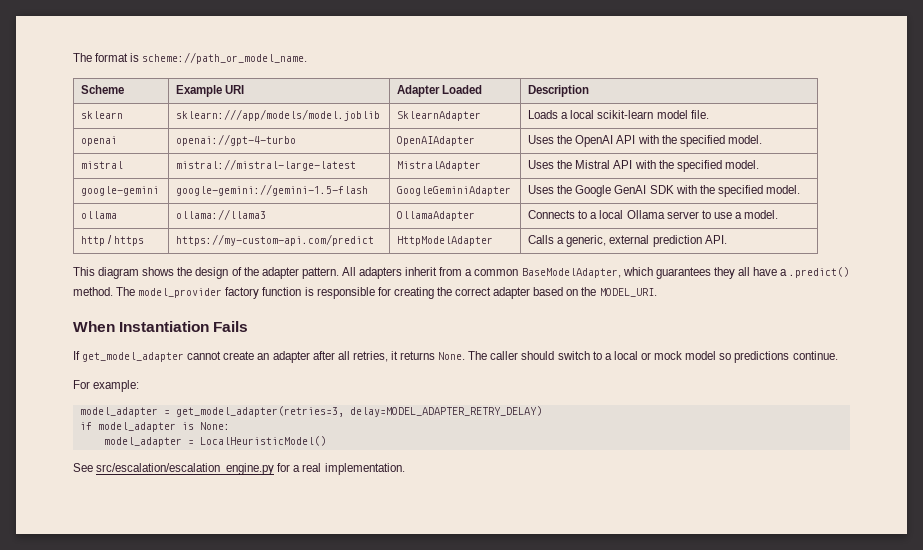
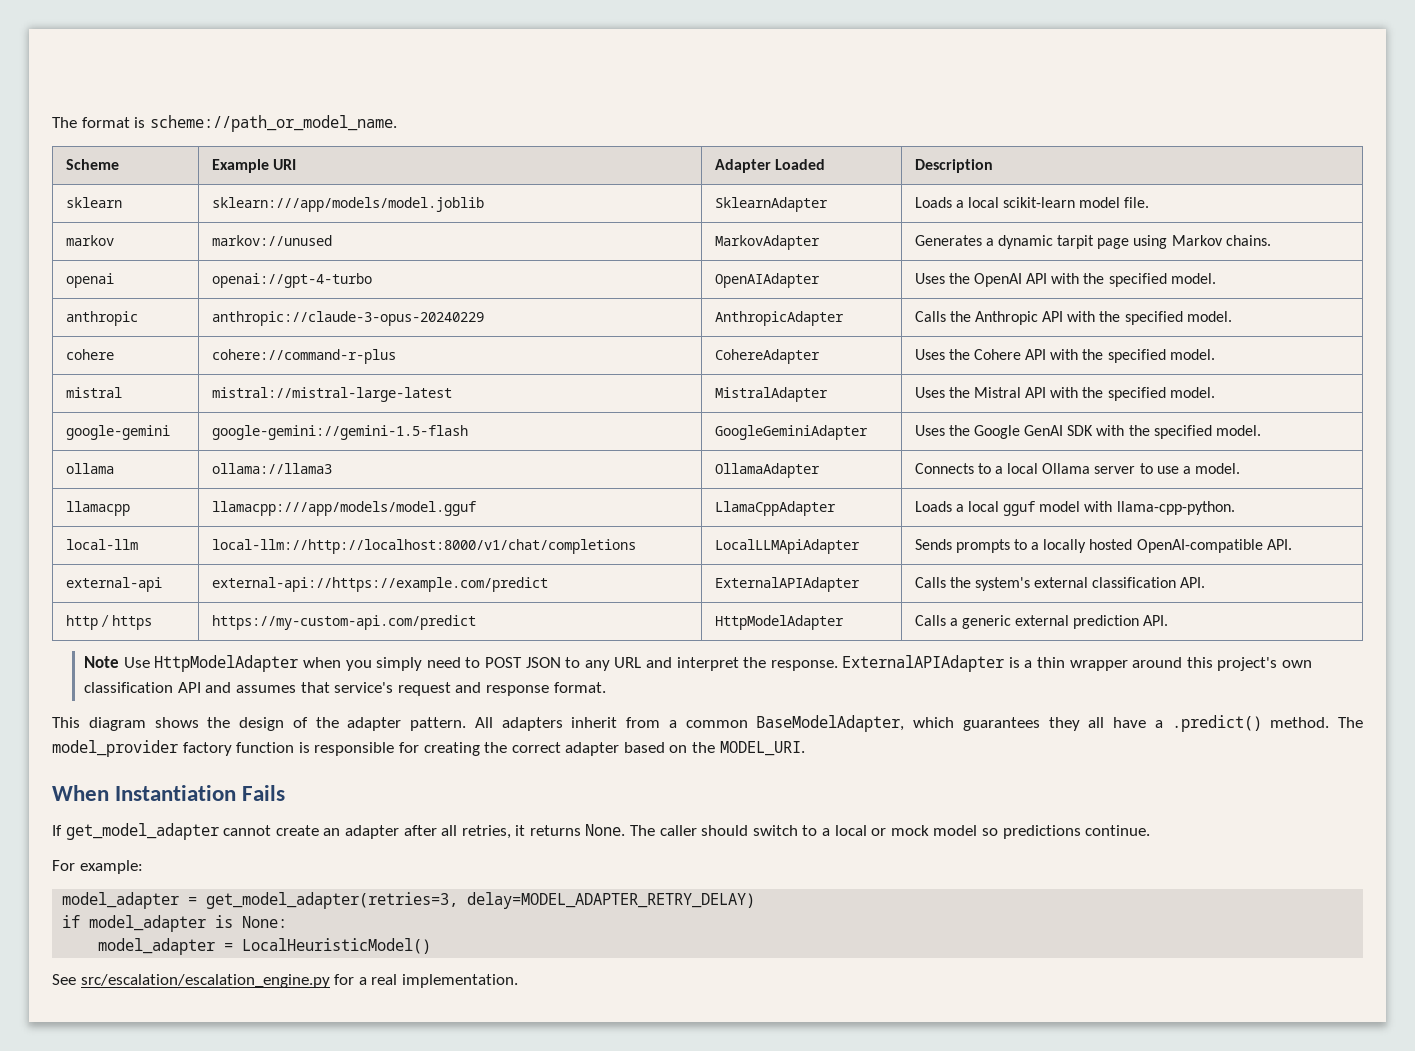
+ markov | markov://unused | MarkovAdapter | Generates a dynamic tarpit page using Markov chains.
+ anthropic | anthropic://claude-3-opus-20240229 | AnthropicAdapter | Calls the Anthropic API with the specified model.
+ cohere | cohere://command-r-plus | CohereAdapter | Uses the Cohere API with the specified model.
+ llamacpp | llamacpp:///app/models/model.gguf | LlamaCppAdapter | Loads a local gguf model with llama-cpp-python.
+ local-llm | local-llm://http://localhost:8000/v1/chat/completions | LocalLLMApiAdapter | Sends prompts to a locally hosted OpenAI-compatible API.
+ external-api | external-api://https://example.com/predict | ExternalAPIAdapter | Calls the system's external classification API.
- http / https | https://my-custom-api.com/predict | HttpModelAdapter | Calls a generic, external prediction API.
+ http / https | https://my-custom-api.com/predict | HttpModelAdapter | Calls a generic external prediction API.
+ Note Use HttpModelAdapter when you simply need to POST JSON to any URL and interpret the response. ExternalAPIAdapter is a thin wrapper around this project's own classification API and assumes that service's request and response format.

